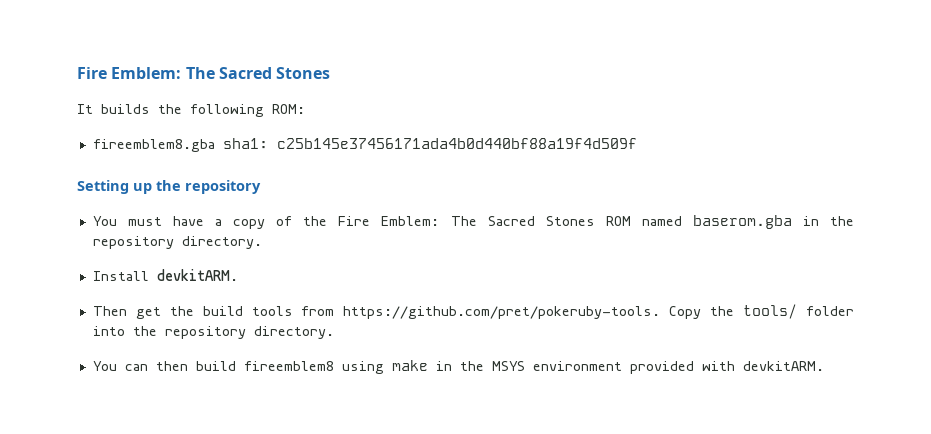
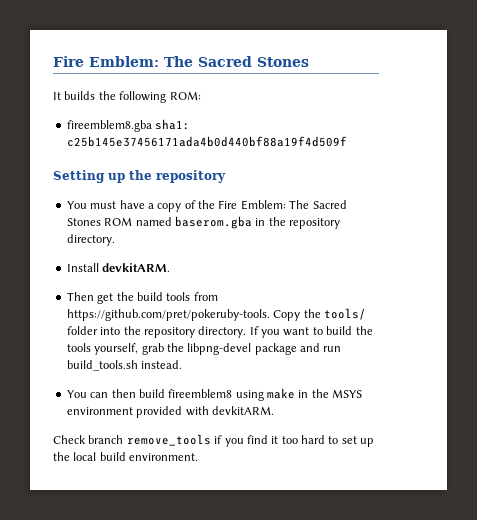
+ If you want to build the tools yourself, grab the libpng-devel package and run build_tools.sh instead.
+ Check branch remove_tools if you find it too hard to set up the local build environment.

